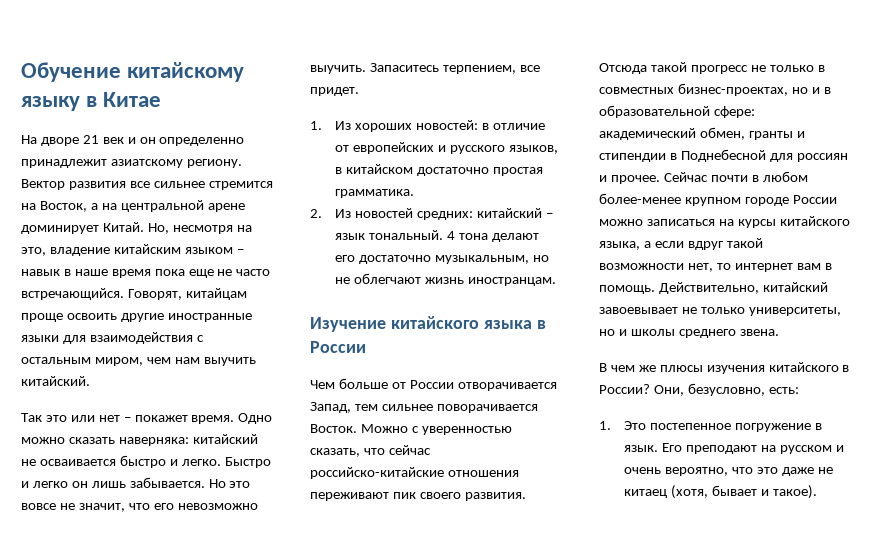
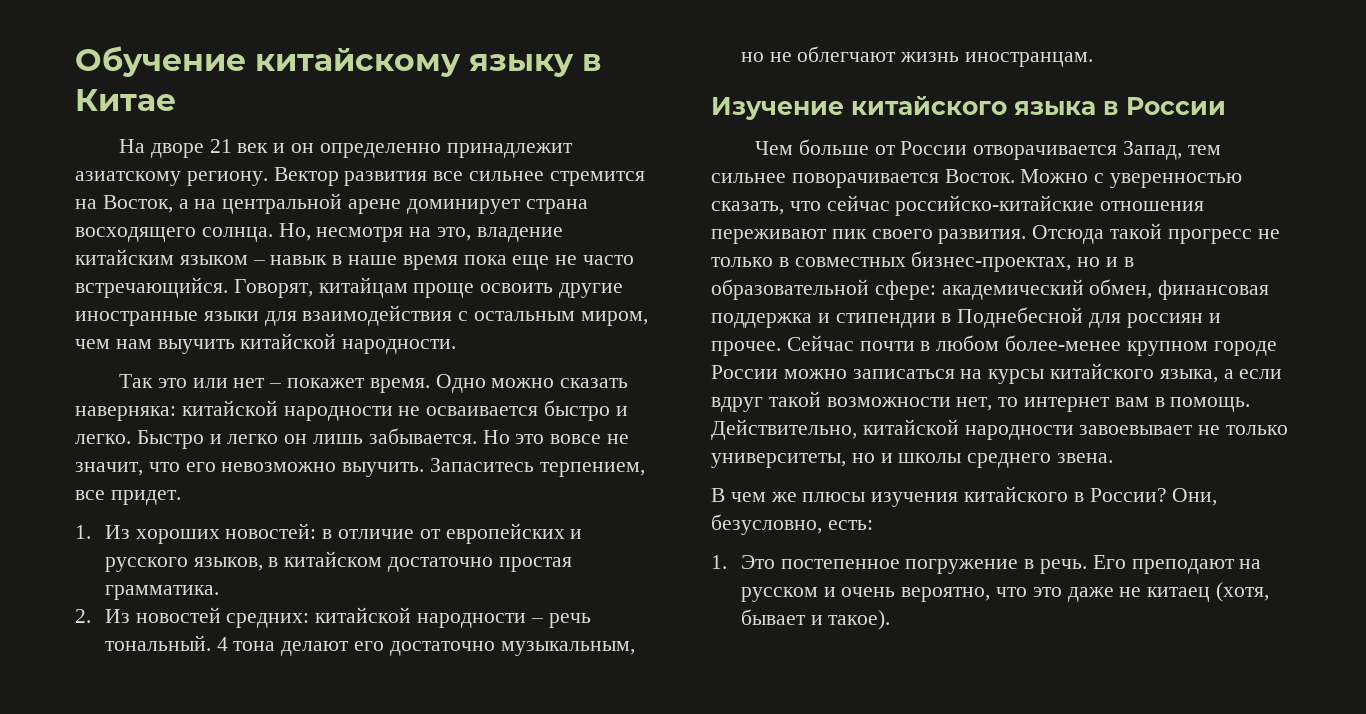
- Вектор развития все сильнее стремится на Восток, а на центральной арене доминирует Китай.
+ Вектор развития все сильнее стремится на Восток, а на центральной арене доминирует страна восходящего солнца.
- Говорят, китайцам проще освоить другие иностранные языки для взаимодействия с остальным миром, чем нам выучить китайский.
+ Говорят, китайцам проще освоить другие иностранные языки для взаимодействия с остальным миром, чем нам выучить китайской народности.
- Одно можно сказать наверняка: китайский не осваивается быстро и легко.
+ Одно можно сказать наверняка: китайской народности не осваивается быстро и легко.
- 2. Из новостей средних: китайский – язык тональный.
+ 2. Из новостей средних: китайской народности – речь тональный.
- Отсюда такой прогресс не только в совместных бизнес-проектах, но и в образовательной сфере: академический обмен, гранты и стипендии в Поднебесной для россиян и прочее.
+ Отсюда такой прогресс не только в совместных бизнес-проектах, но и в образовательной сфере: академический обмен, финансовая поддержка и стипендии в Поднебесной для россиян и прочее.
- Действительно, китайский завоевывает не только университеты, но и школы среднего звена.
+ Действительно, китайской народности завоевывает не только университеты, но и школы среднего звена.
- 1. Это постепенное погружение в язык.
+ 1. Это постепенное погружение в речь.

